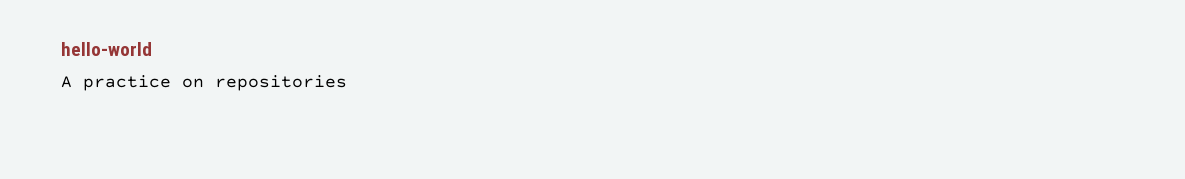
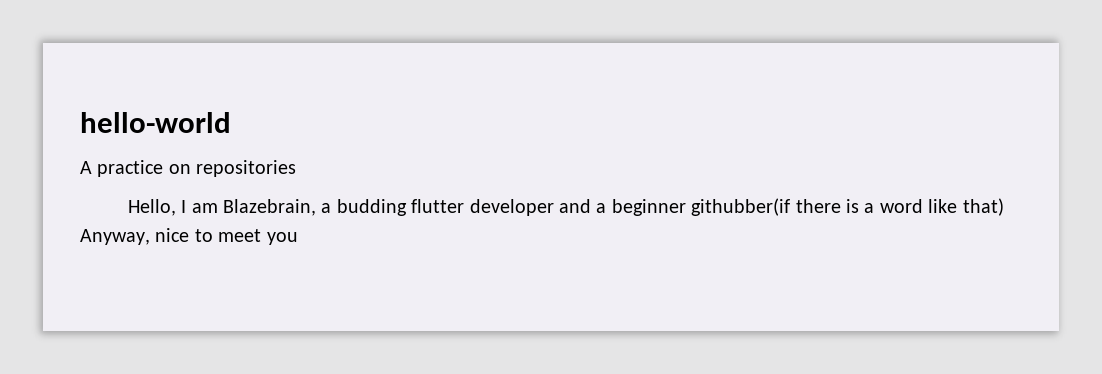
+ Hello, I am Blazebrain, a budding flutter developer and a beginner githubber(if there is a word like that) Anyway, nice to meet you

